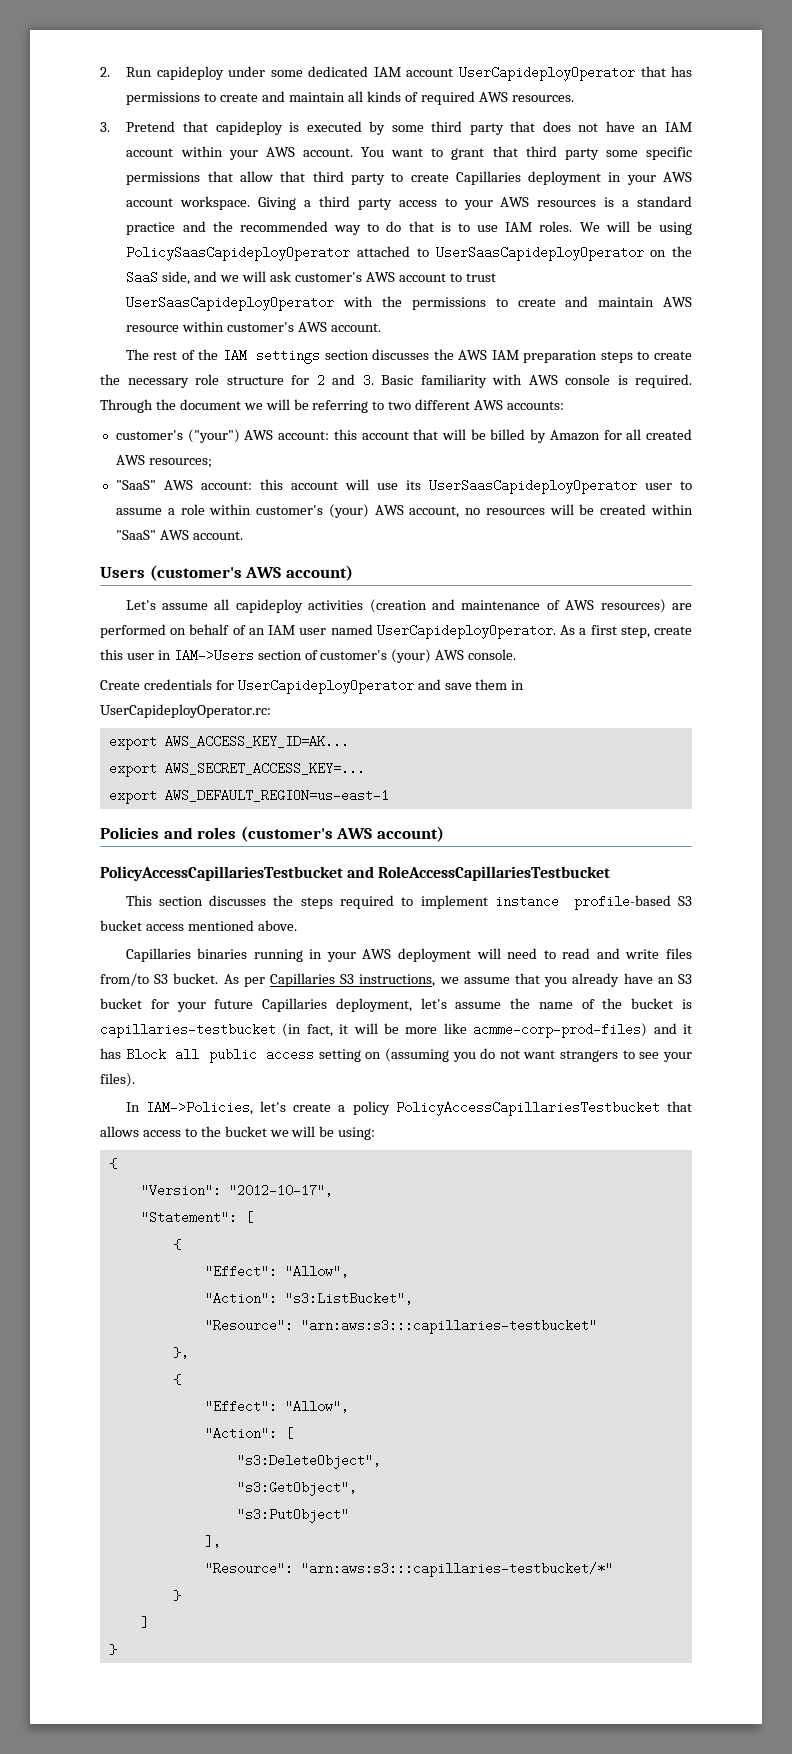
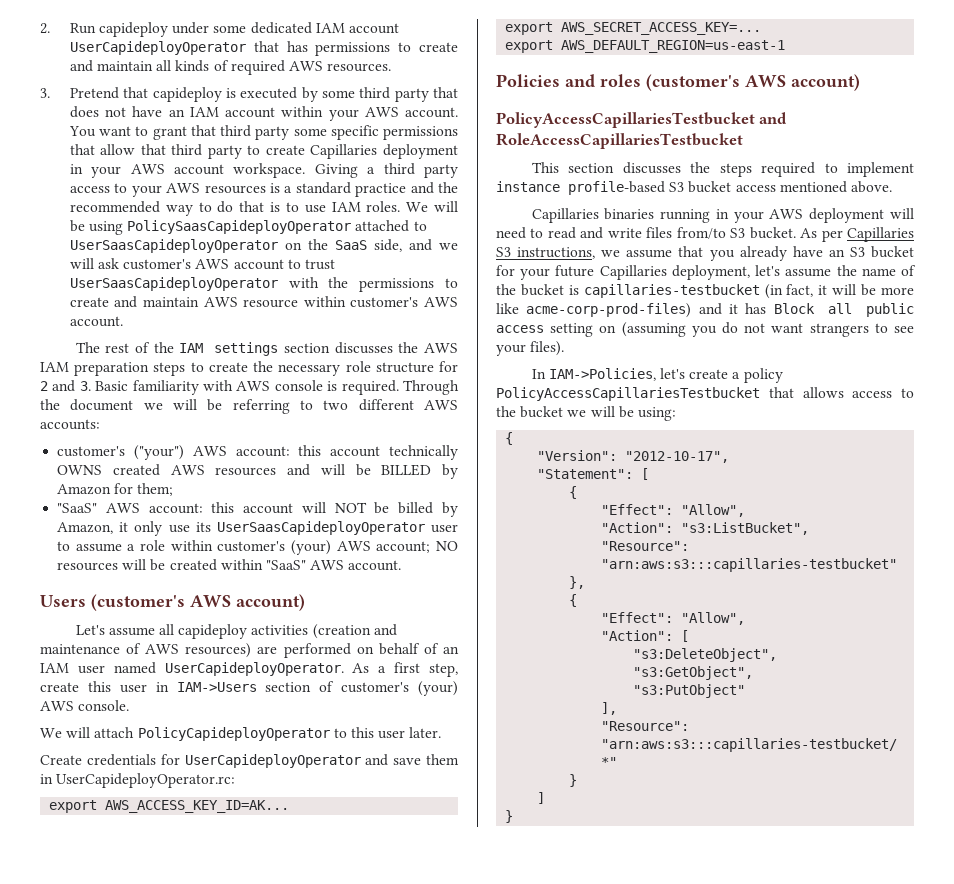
- customer's ("your") AWS account: this account that will be billed by Amazon for all created AWS resources;
+ customer's ("your") AWS account: this account technically OWNS created AWS resources and will be BILLED by Amazon for them;
- "SaaS" AWS account: this account will use its UserSaasCapideployOperator user to assume a role within customer's (your) AWS account, no resources will be created within "SaaS" AWS account.
+ "SaaS" AWS account: this account will NOT be billed by Amazon, it only use its UserSaasCapideployOperator user to assume a role within customer's (your) AWS account; NO resources will be created within "SaaS" AWS account.
+ We will attach PolicyCapideployOperator to this user later.
- As per Capillaries S3 instructions, we assume that you already have an S3 bucket for your future Capillaries deployment, let's assume the name of the bucket is capillaries-testbucket (in fact, it will be more like acmme-corp-prod-files) and it has Block all public access setting on (assuming you do not want strangers to see your files).
+ As per Capillaries S3 instructions, we assume that you already have an S3 bucket for your future Capillaries deployment, let's assume the name of the bucket is capillaries-testbucket (in fact, it will be more like acme-corp-prod-files) and it has Block all public access setting on (assuming you do not want strangers to see your files).

